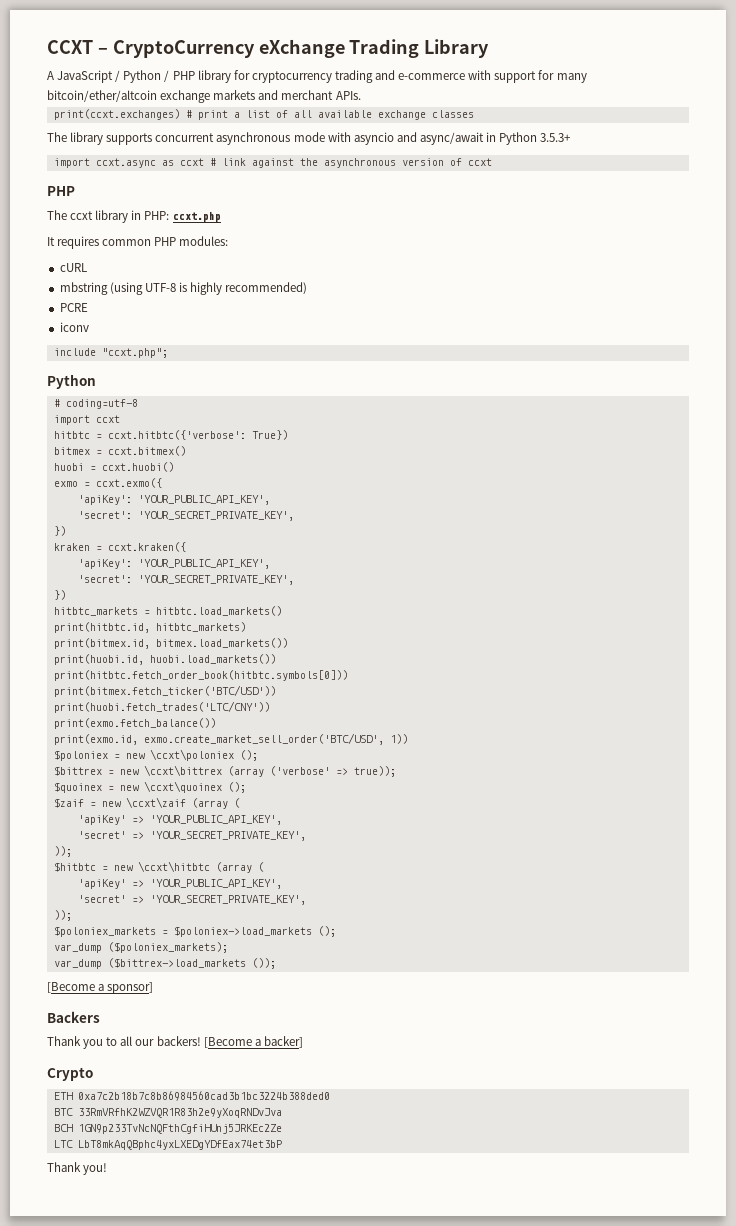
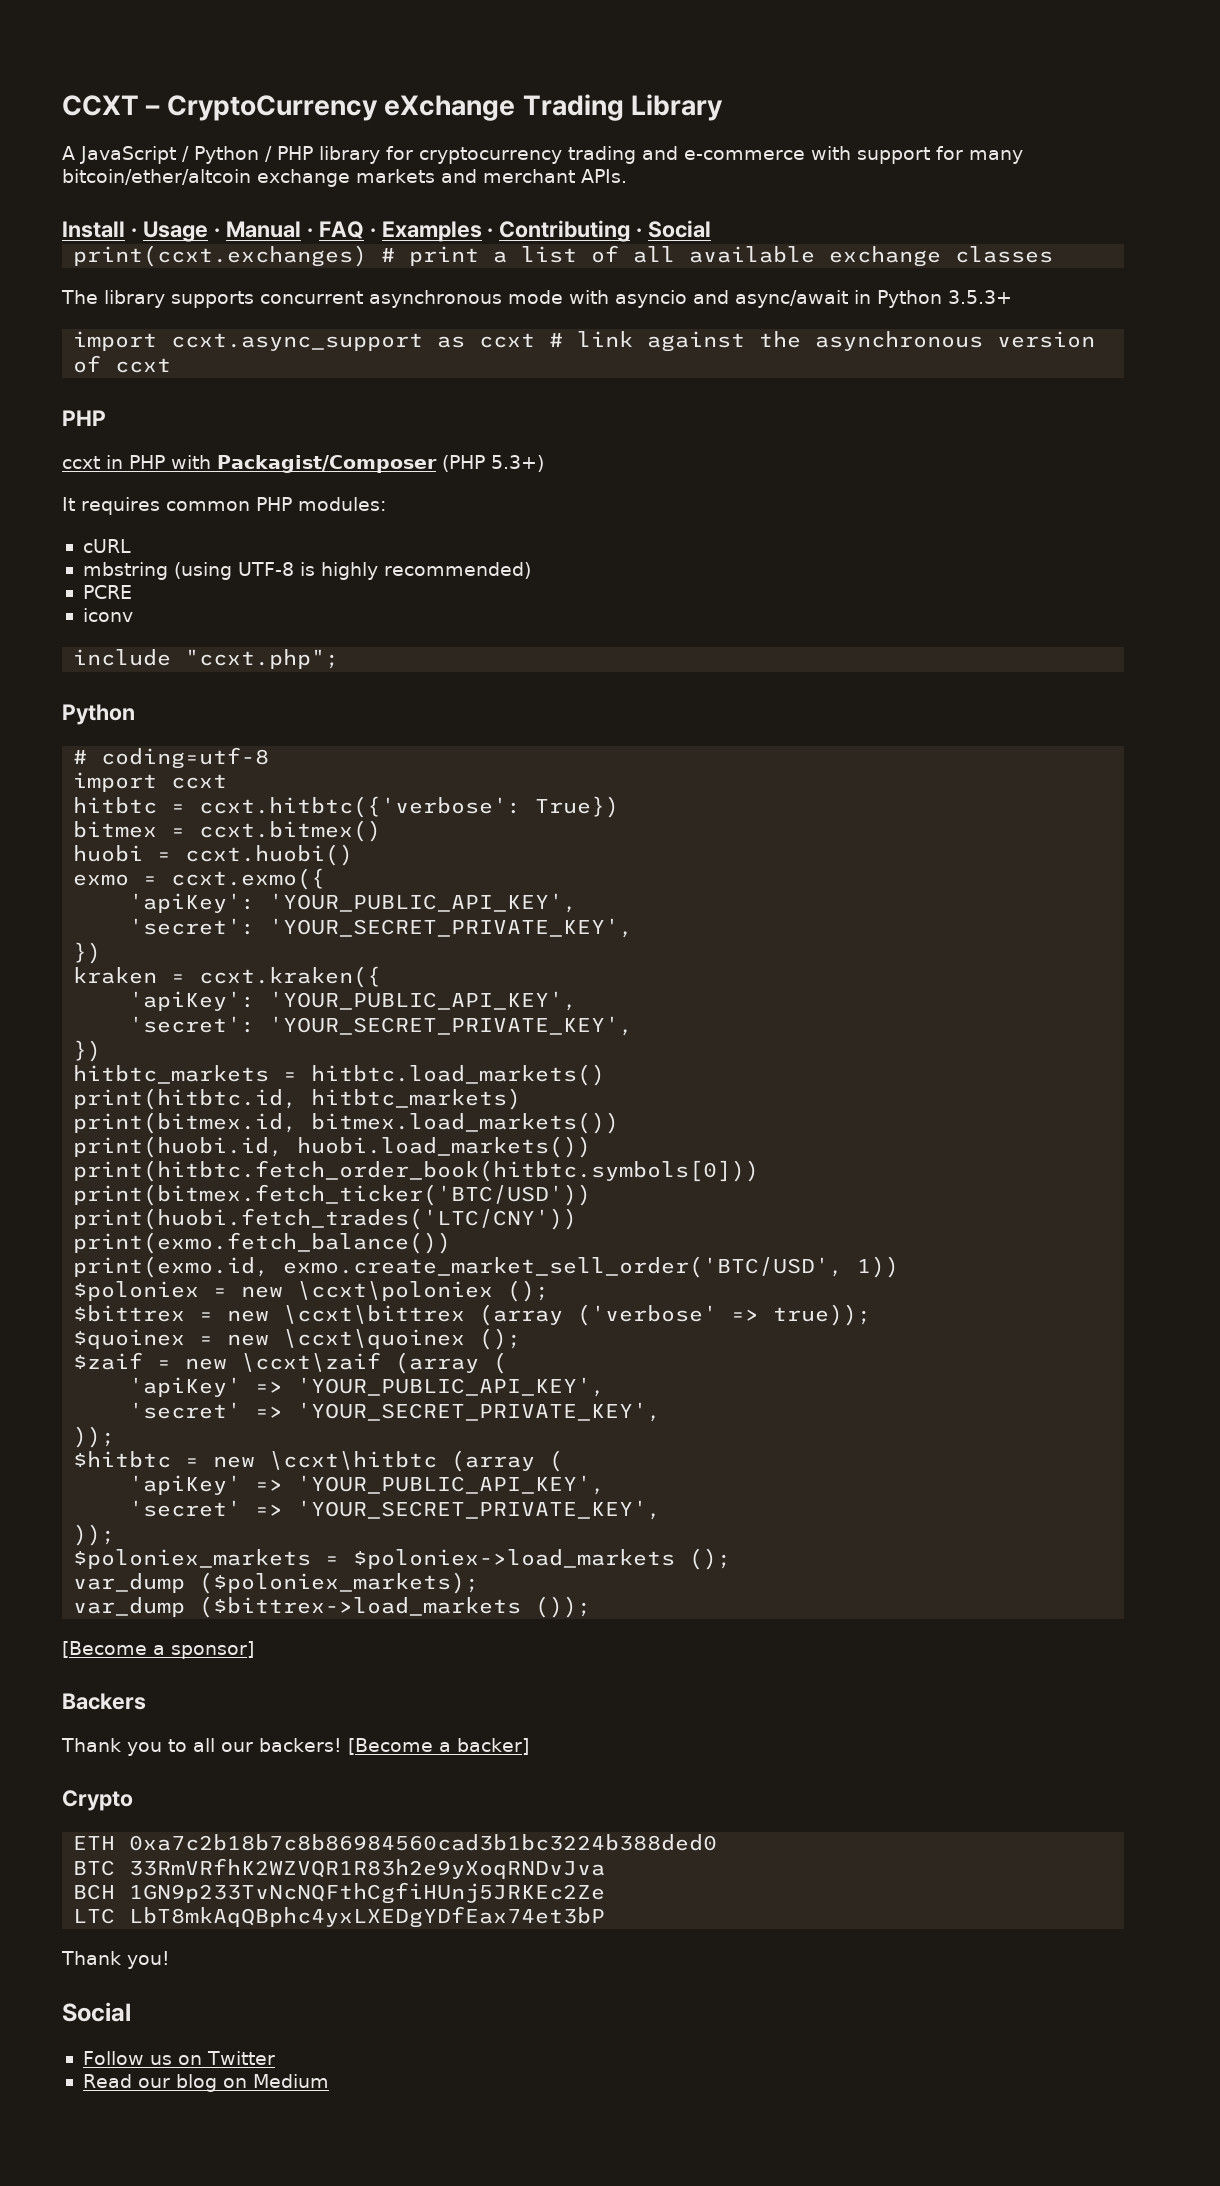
+ Install · Usage · Manual · FAQ · Examples · Contributing · Social
- import ccxt.async as ccxt # link against the asynchronous version of ccxt
+ import ccxt.async_support as ccxt # link against the asynchronous version of ccxt
- The ccxt library in PHP: ccxt.php
+ ccxt in PHP with Packagist/Composer (PHP 5.3+)
  Thank you!
+ Social
+ Follow us on Twitter
+ Read our blog on Medium

